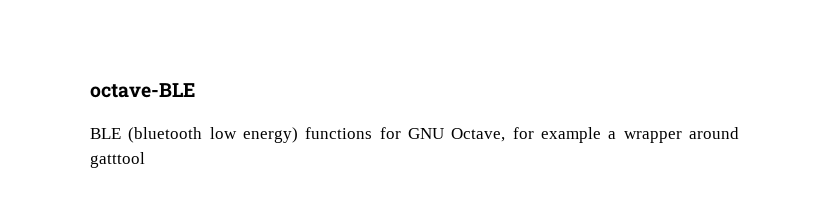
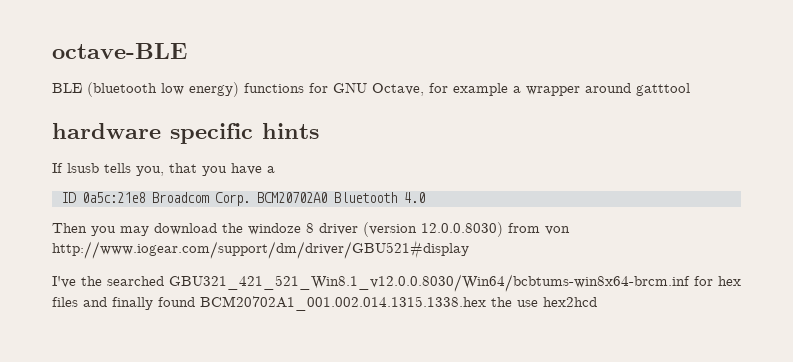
+ hardware specific hints
+ If lsusb tells you, that you have a
+ ID 0a5c:21e8 Broadcom Corp. BCM20702A0 Bluetooth 4.0
+ Then you may download the windoze 8 driver (version 12.0.0.8030) from von http://www.iogear.com/support/dm/driver/GBU521#display
+ I've the searched GBU321_421_521_Win8.1_v12.0.0.8030/Win64/bcbtums-win8x64-brcm.inf for hex files and finally found BCM20702A1_001.002.014.1315.1338.hex the use hex2hcd

